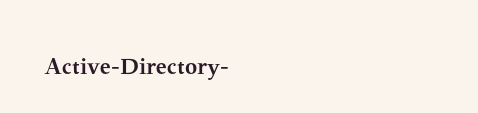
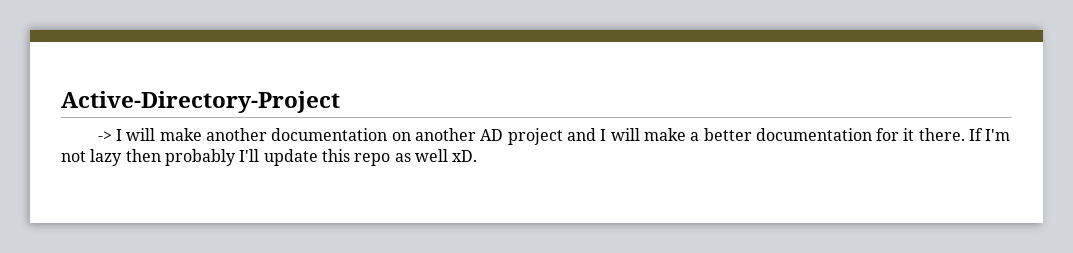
- Active-Directory-
+ Active-Directory-Project
+ -> I will make another documentation on another AD project and I will make a better documentation for it there. If I'm not lazy then probably I'll update this repo as well xD.

